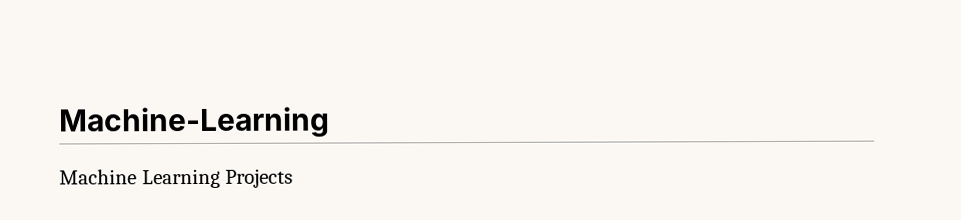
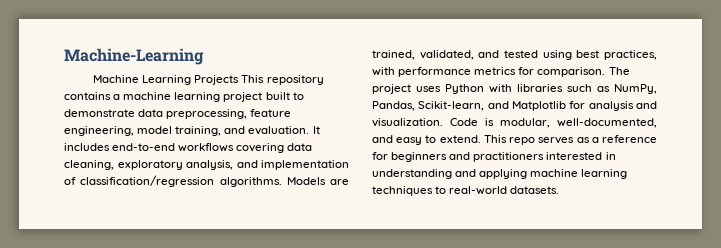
- Machine Learning Projects
+ Machine Learning Projects This repository contains a machine learning project built to demonstrate data preprocessing, feature engineering, model training, and evaluation. It includes end-to-end workflows covering data cleaning, exploratory analysis, and implementation of classification/regression algorithms. Models are trained, validated, and tested using best practices, with performance metrics for comparison. The project uses Python with libraries such as NumPy, Pandas, Scikit-learn, and Matplotlib for analysis and visualization. Code is modular, well-documented, and easy to extend. This repo serves as a reference for beginners and practitioners interested in understanding and applying machine learning techniques to real-world datasets.

